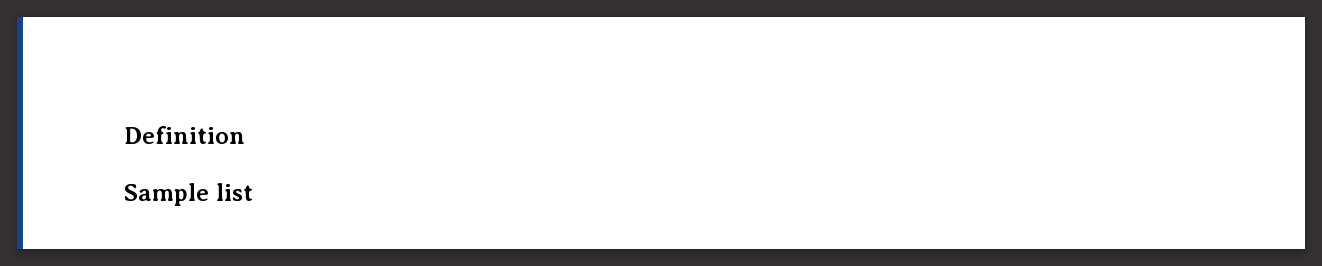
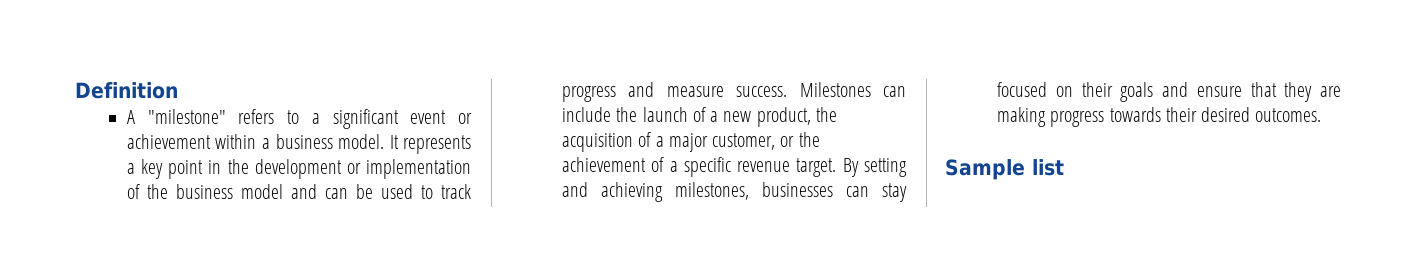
+ A "milestone" refers to a significant event or achievement within a business model. It represents a key point in the development or implementation of the business model and can be used to track progress and measure success. Milestones can include the launch of a new product, the acquisition of a major customer, or the achievement of a specific revenue target. By setting and achieving milestones, businesses can stay focused on their goals and ensure that they are making progress towards their desired outcomes.

